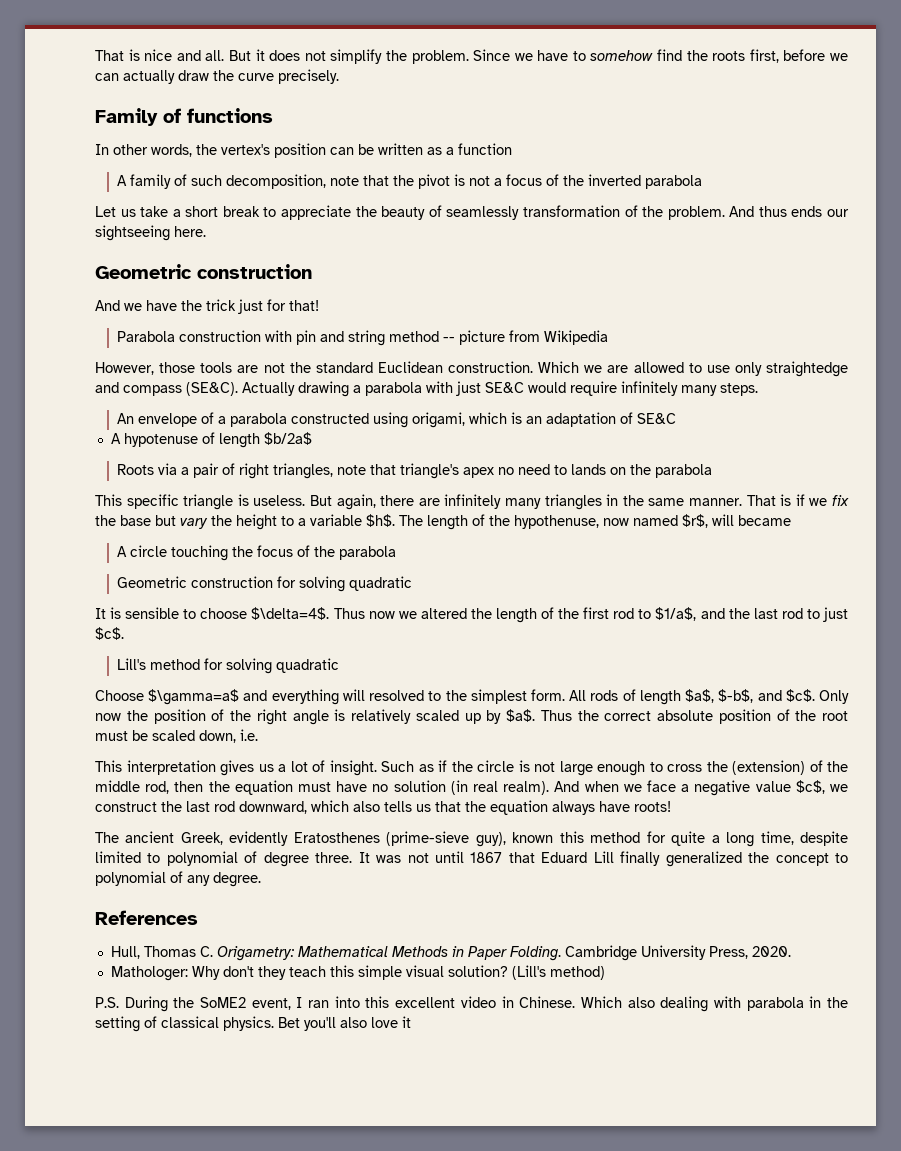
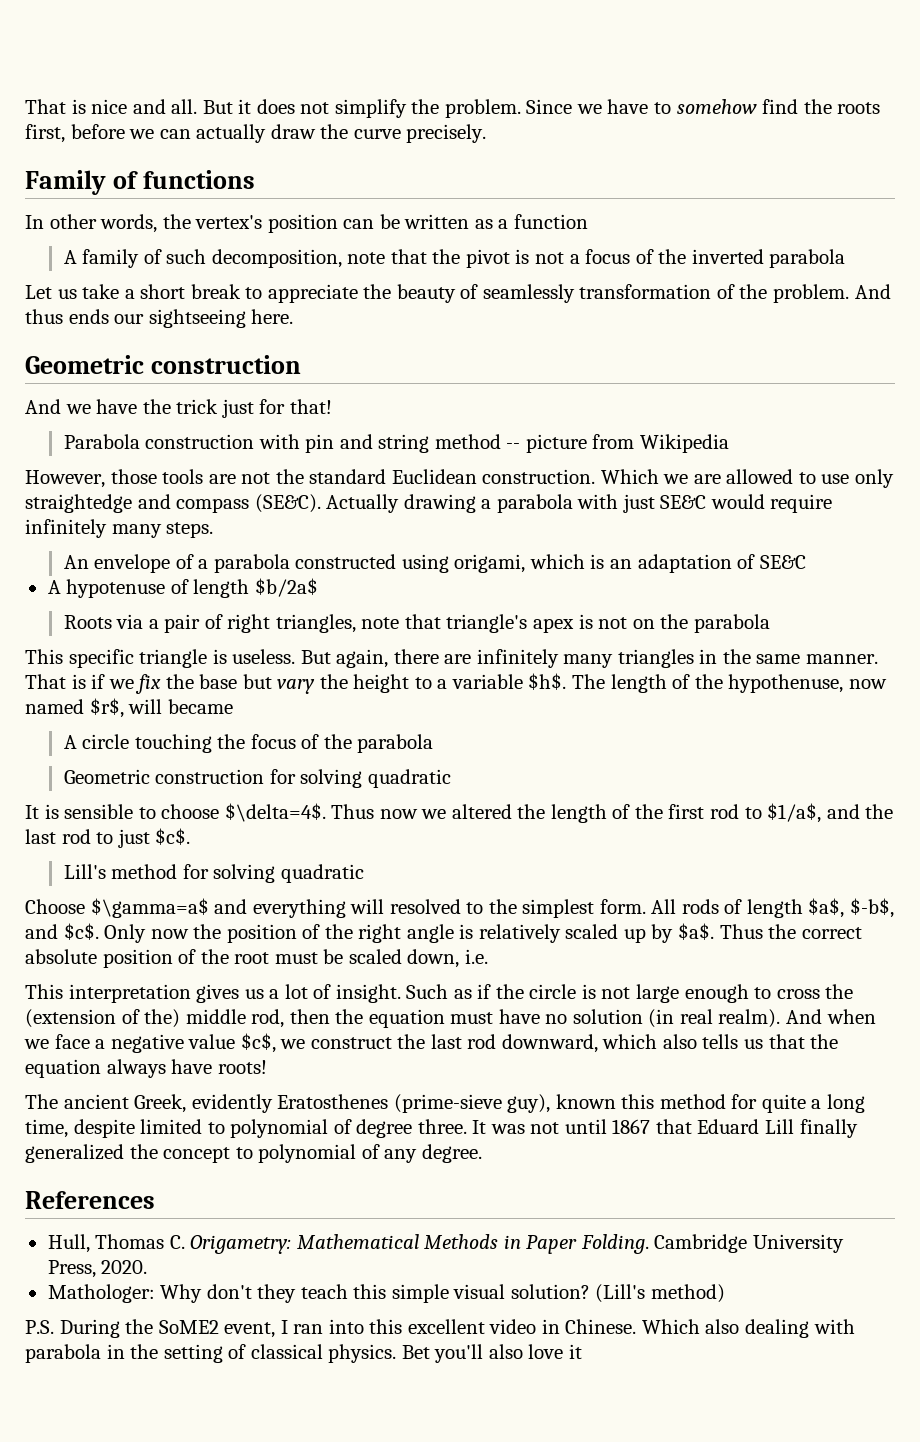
- Roots via a pair of right triangles, note that triangle's apex no need to lands on the parabola
+ Roots via a pair of right triangles, note that triangle's apex is not on the parabola
- Such as if the circle is not large enough to cross the (extension) of the middle rod, then the equation must have no solution (in real realm).
+ Such as if the circle is not large enough to cross the (extension of the) middle rod, then the equation must have no solution (in real realm).

